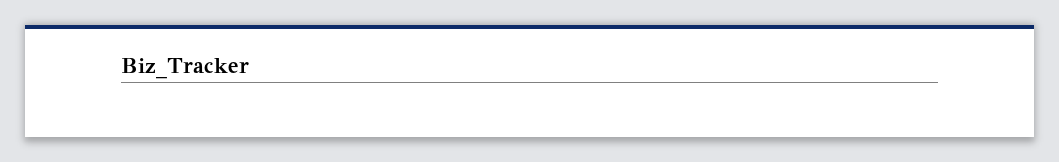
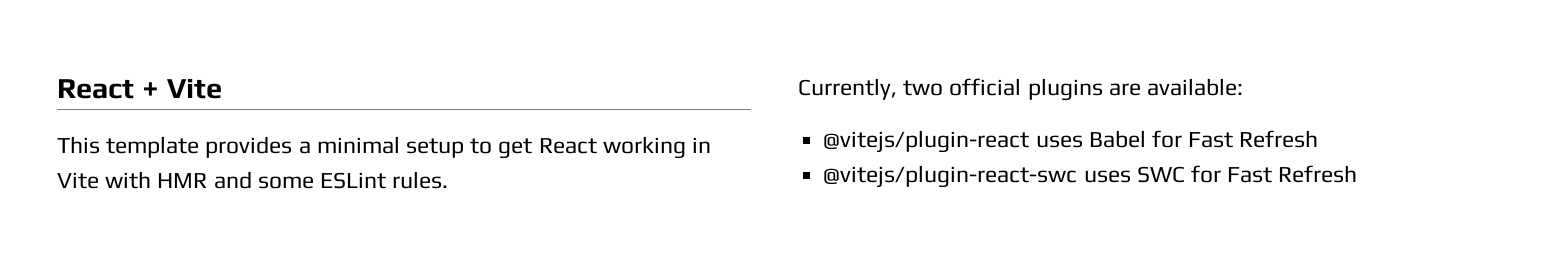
- Biz_Tracker
+ React + Vite
+ This template provides a minimal setup to get React working in Vite with HMR and some ESLint rules.
+ Currently, two official plugins are available:
+ @vitejs/plugin-react uses Babel for Fast Refresh
+ @vitejs/plugin-react-swc uses SWC for Fast Refresh

